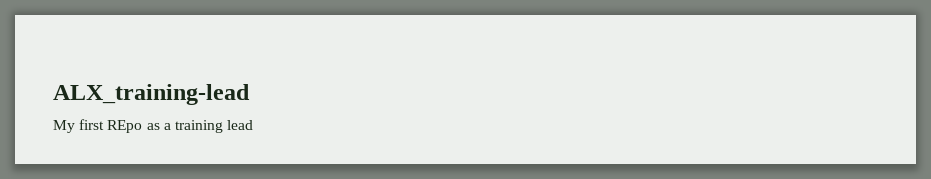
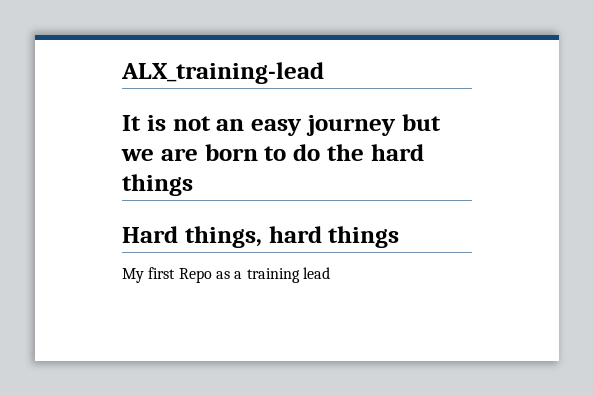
+ It is not an easy journey but we are born to do the hard things
+ Hard things, hard things
- My first REpo as a training lead
+ My first Repo as a training lead

